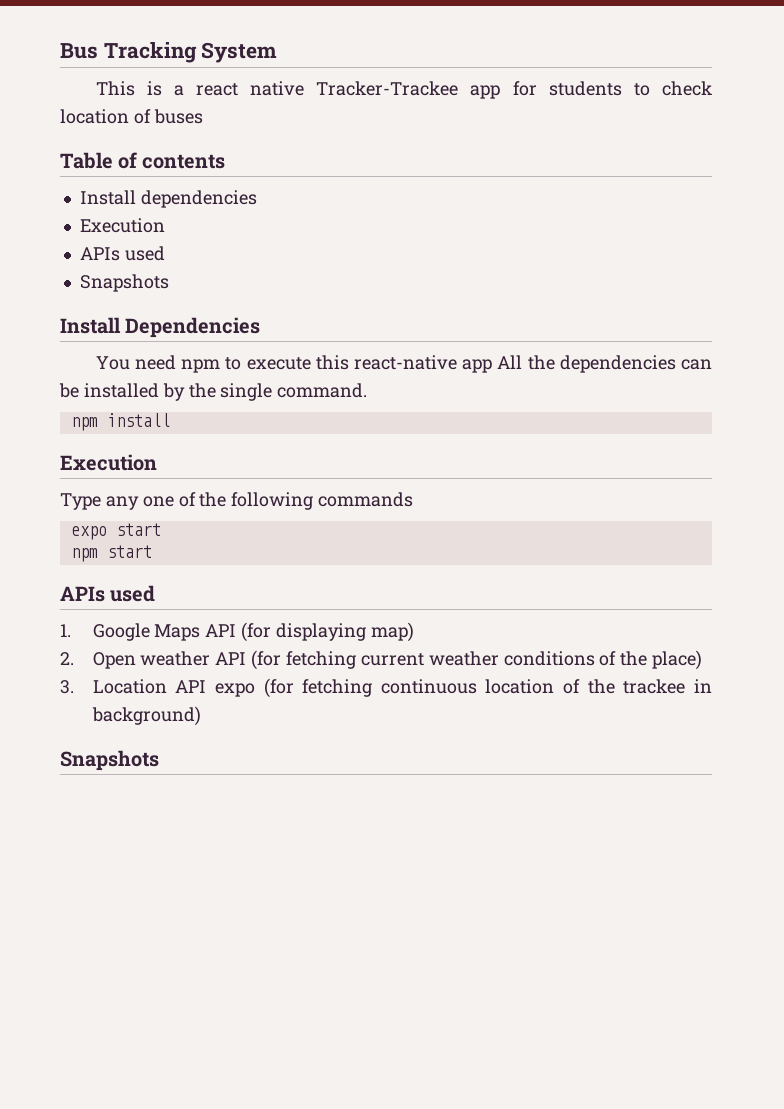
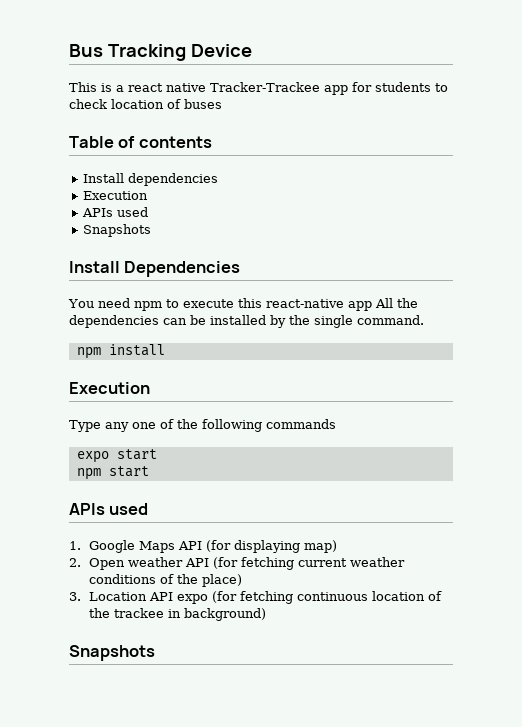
- Bus Tracking System
+ Bus Tracking Device

